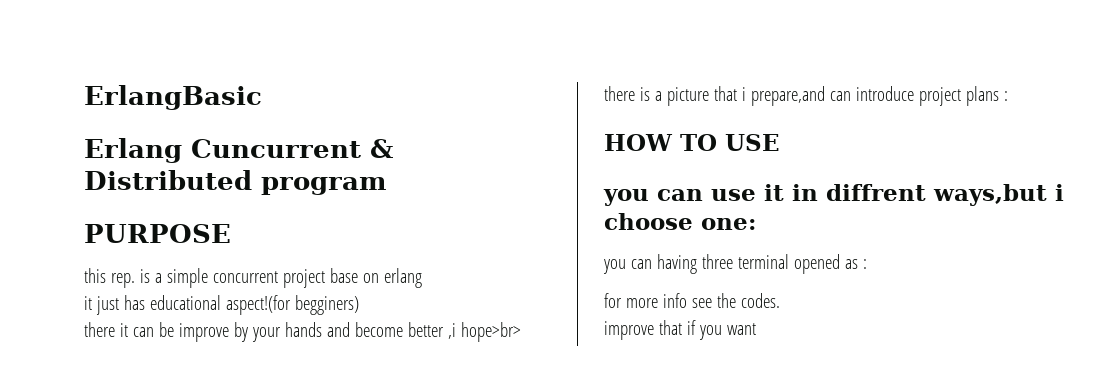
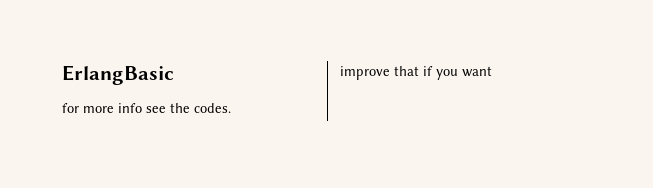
- Erlang Cuncurrent & Distributed program
- PURPOSE
- this rep. is a simple concurrent project base on erlang
- it just has educational aspect!(for begginers)
- there it can be improve by your hands and become better ,i hope>br> there is a picture that i prepare,and can introduce project plans :
- HOW TO USE
- you can use it in diffrent ways,but i choose one:
- you can having three terminal opened as :

